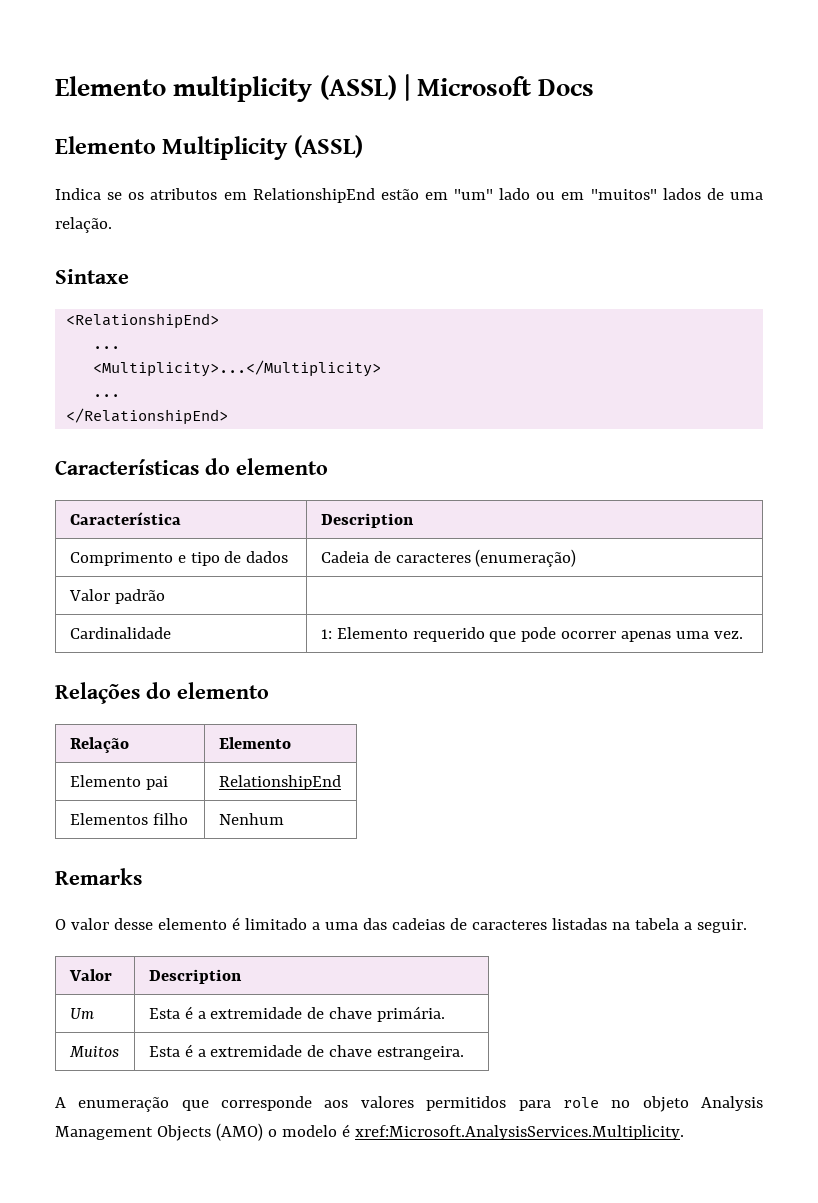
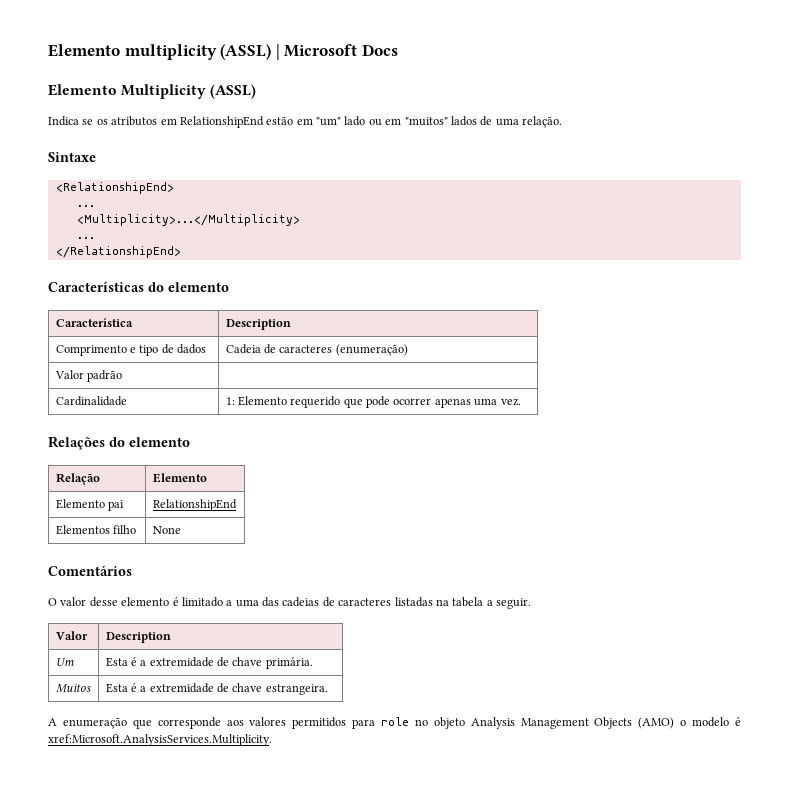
- Elementos filho | Nenhum
- Remarks
+ Elementos filho | None
+ Comentários

